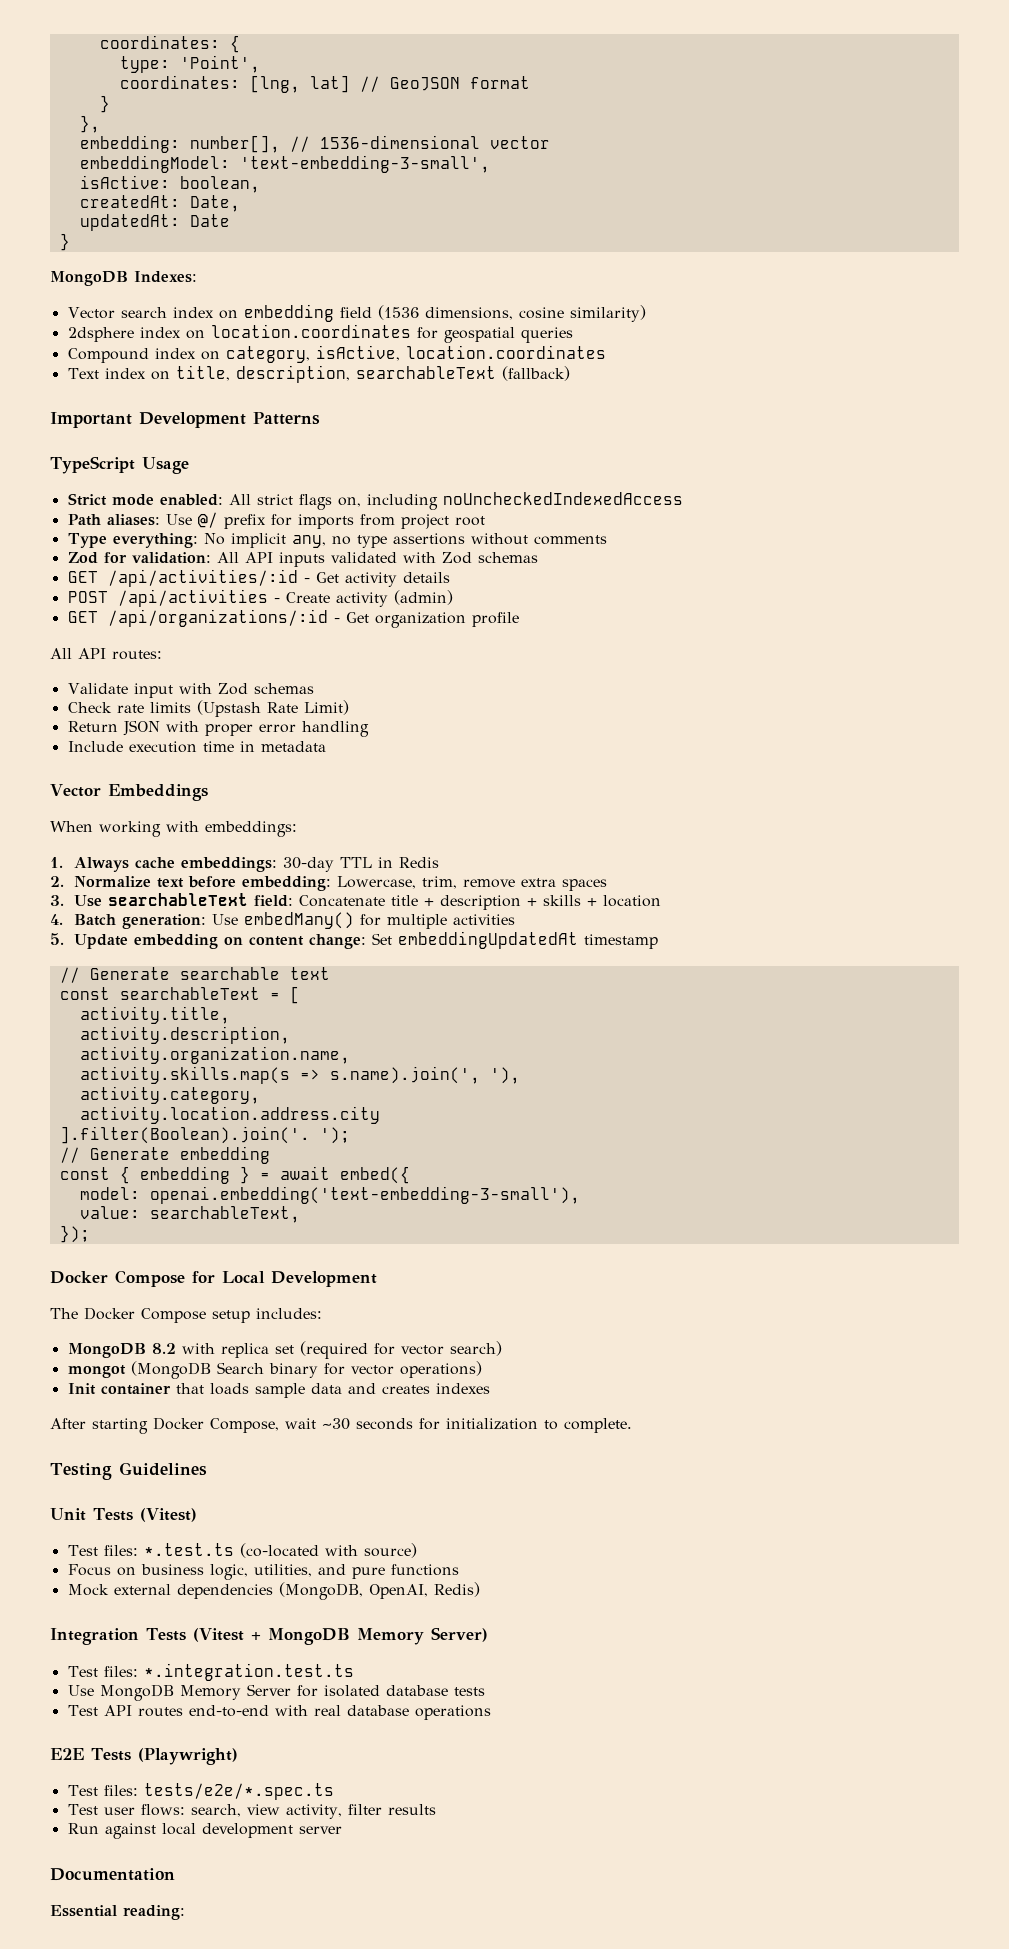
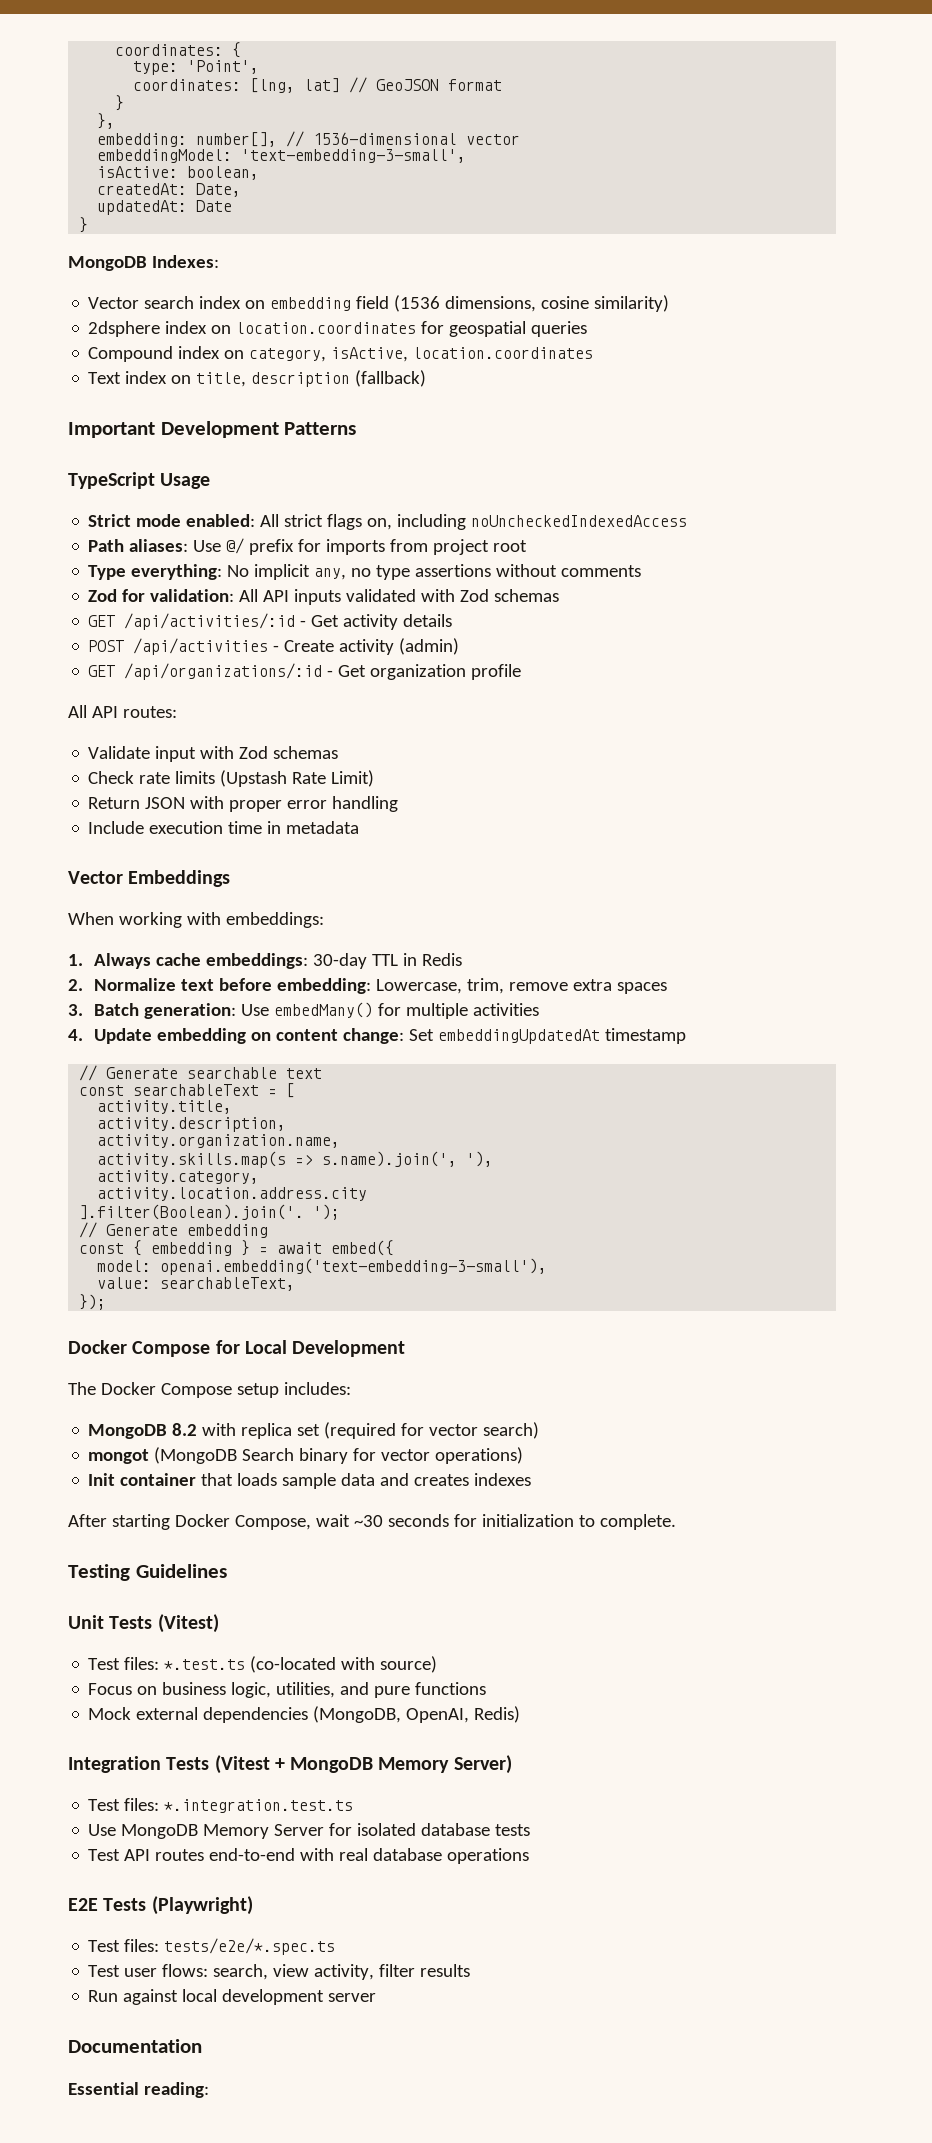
- Text index on title, description, searchableText (fallback)
+ Text index on title, description (fallback)
- 3. Use searchableText field: Concatenate title + description + skills + location
- 4. Batch generation: Use embedMany() for multiple activities
+ 3. Batch generation: Use embedMany() for multiple activities
- 5. Update embedding on content change: Set embeddingUpdatedAt timestamp
+ 4. Update embedding on content change: Set embeddingUpdatedAt timestamp

